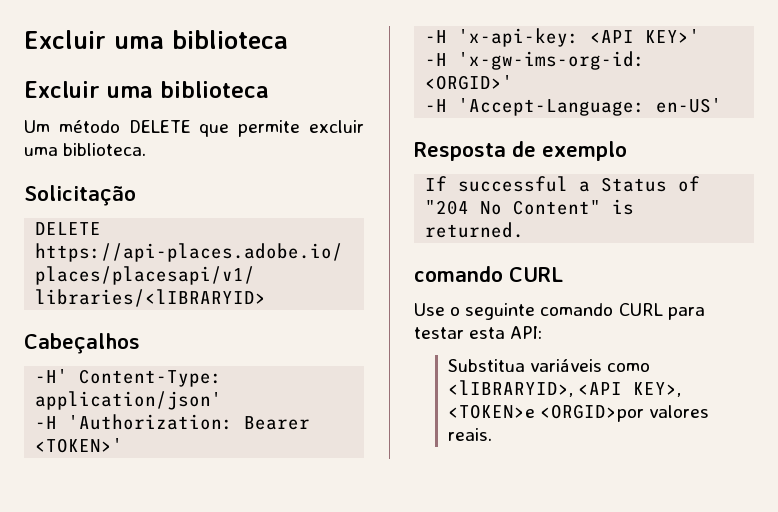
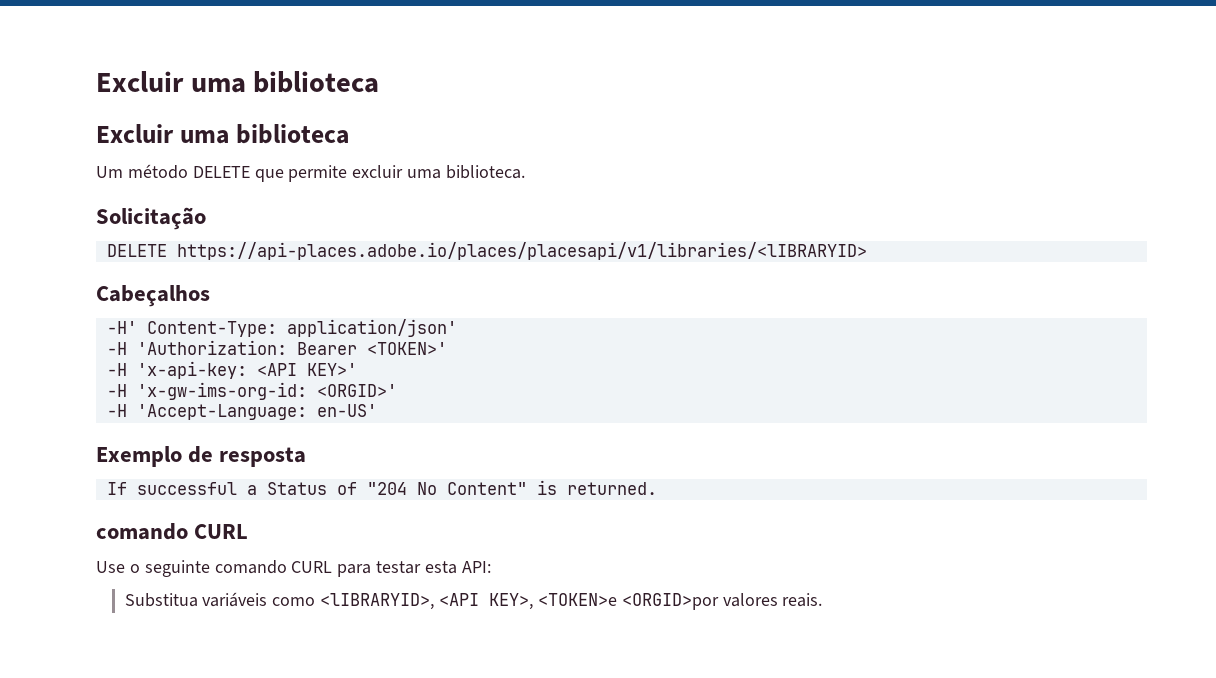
- Resposta de exemplo
+ Exemplo de resposta

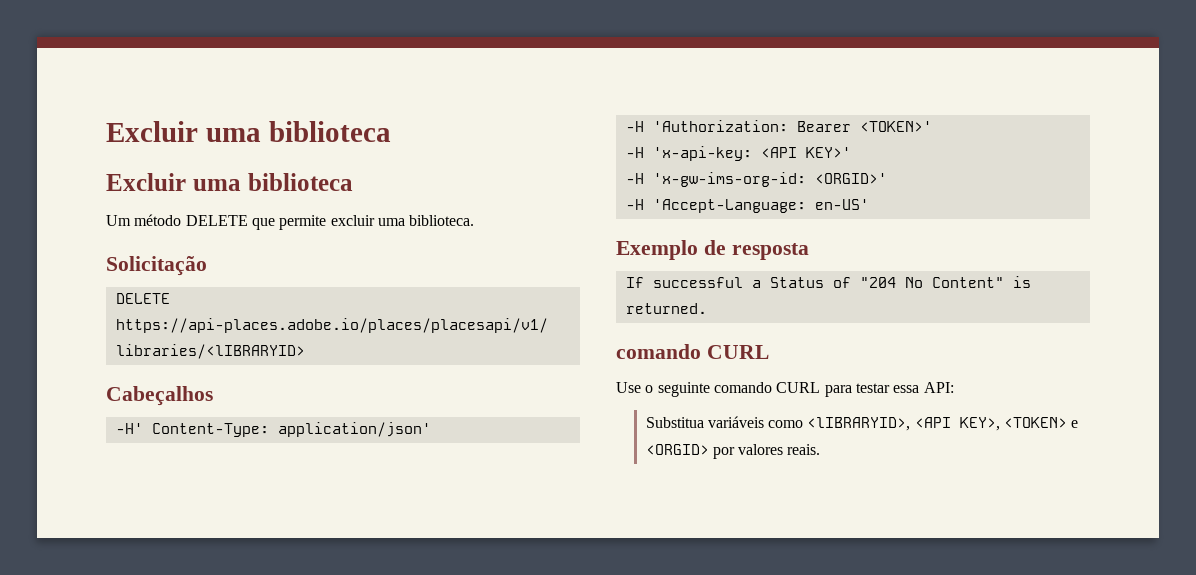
- Use o seguinte comando CURL para testar esta API:
+ Use o seguinte comando CURL para testar essa API:
- Substitua variáveis como <lIBRARYID>, <API KEY>, <TOKEN>e <ORGID>por valores reais.
+ Substitua variáveis como <lIBRARYID>, <API KEY>, <TOKEN> e <ORGID> por valores reais.

